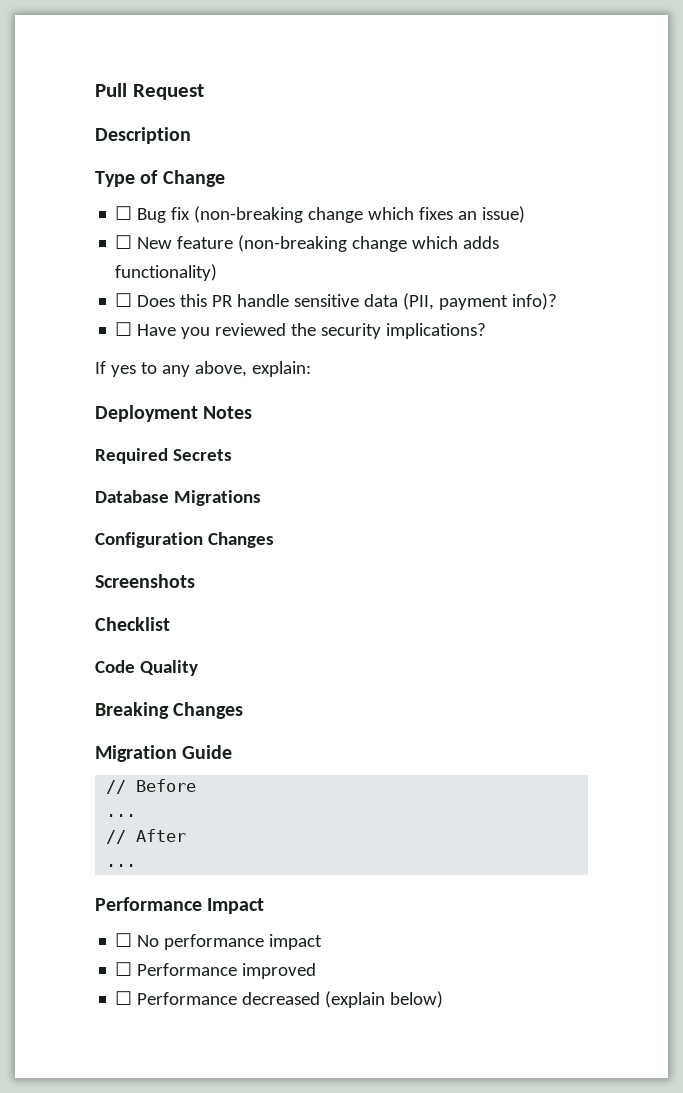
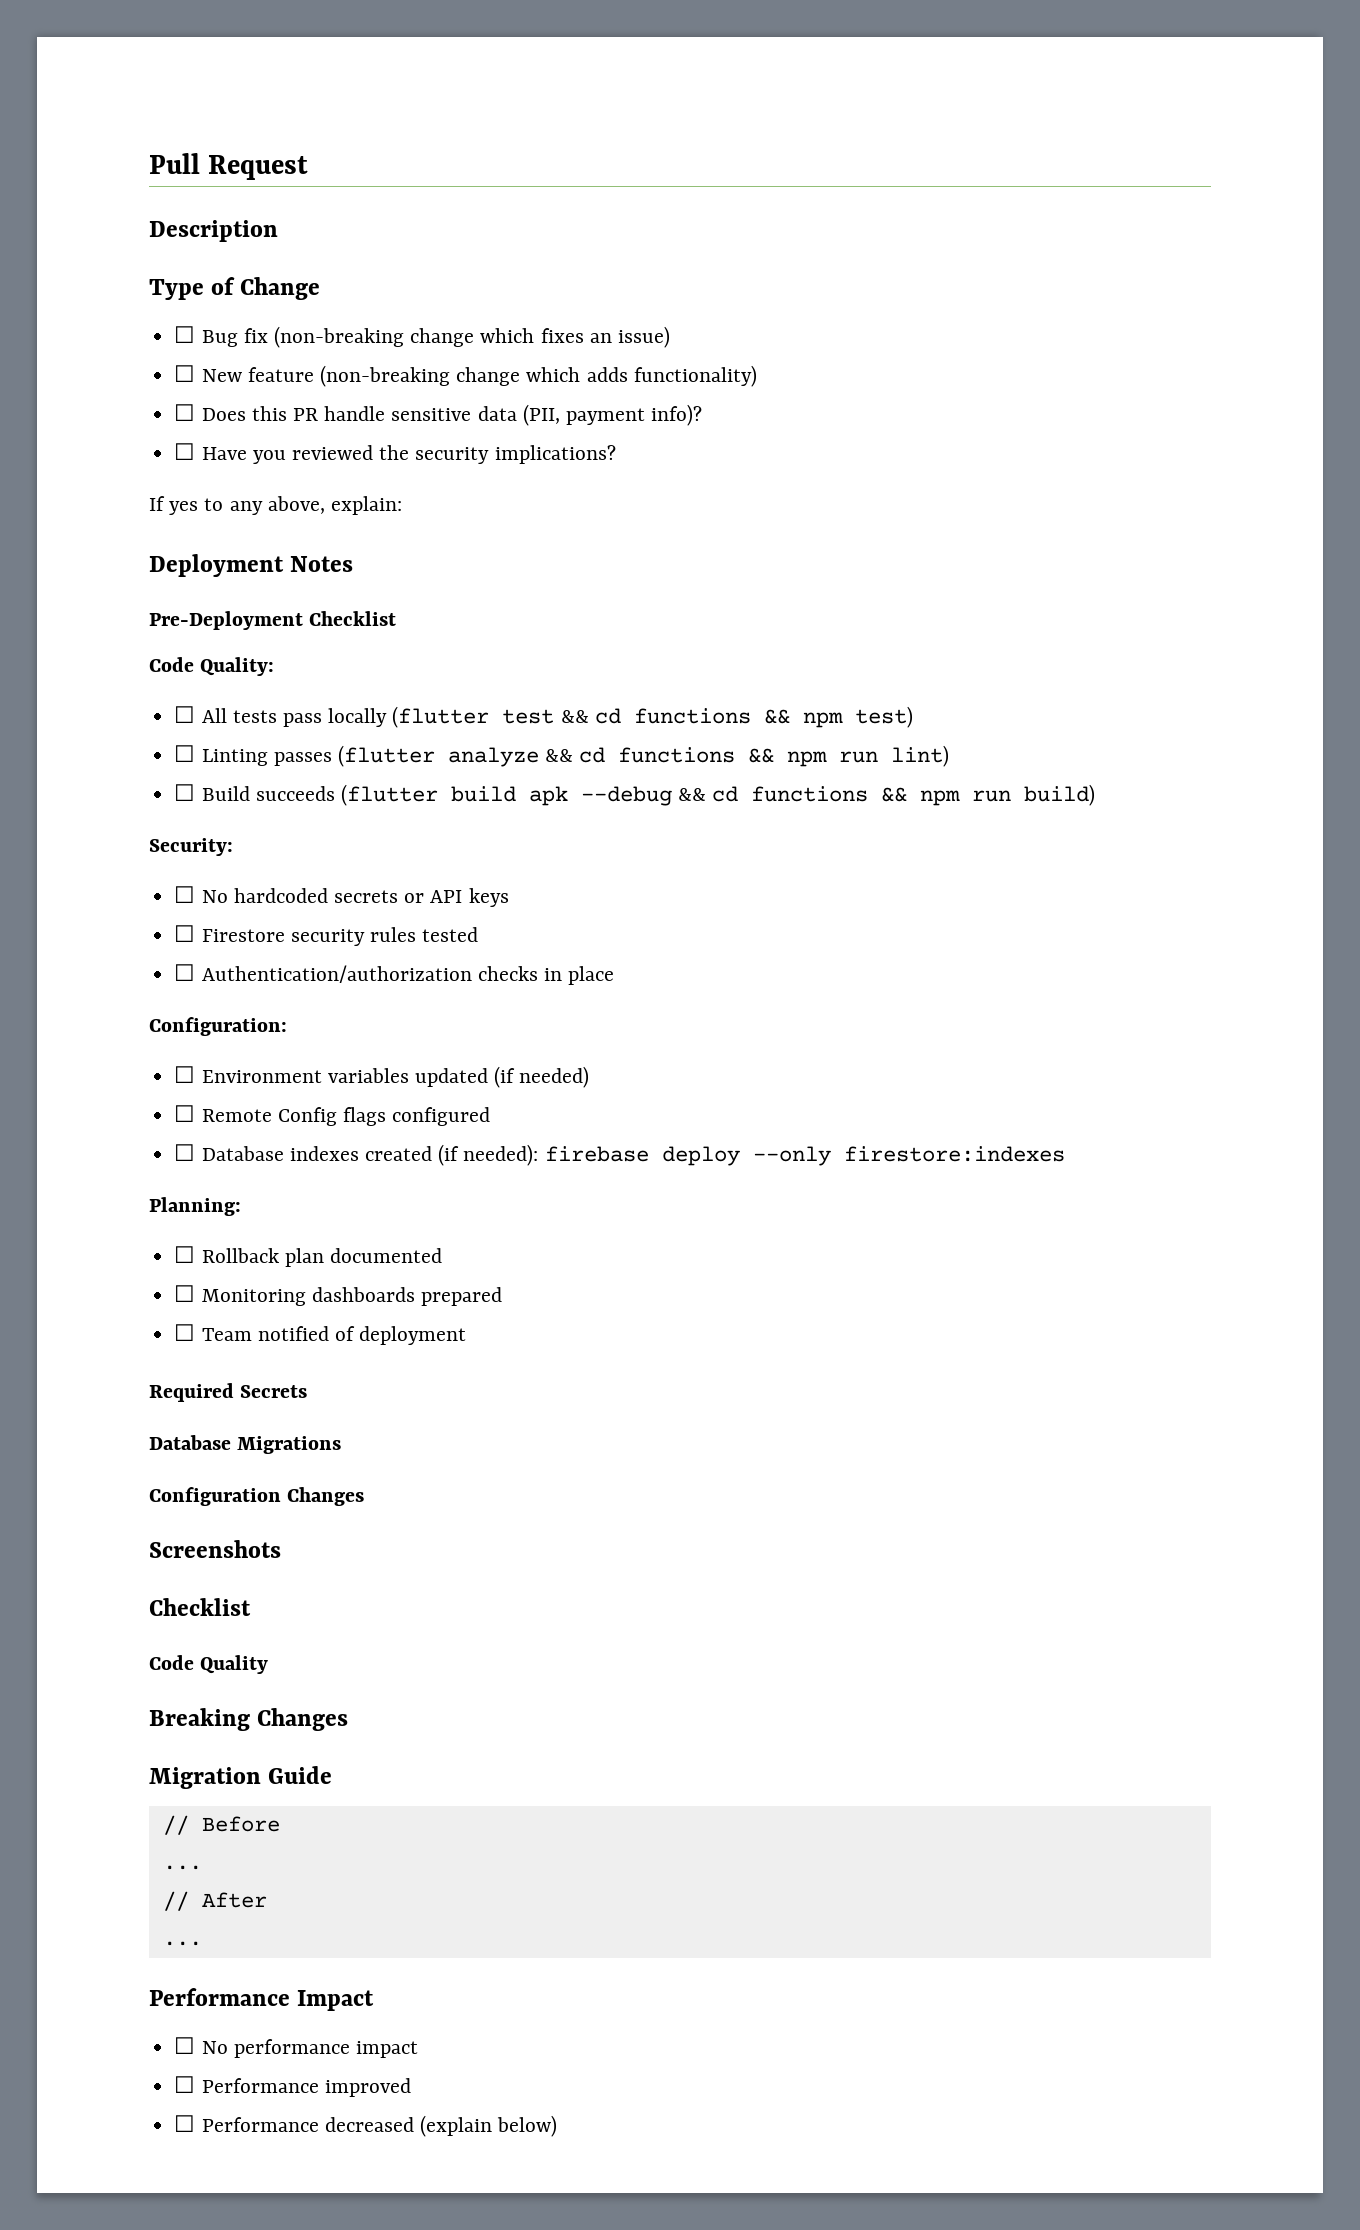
+ Pre-Deployment Checklist
+ Code Quality:
+ ☐ All tests pass locally (flutter test && cd functions && npm test)
+ ☐ Linting passes (flutter analyze && cd functions && npm run lint)
+ ☐ Build succeeds (flutter build apk --debug && cd functions && npm run build)
+ Security:
+ ☐ No hardcoded secrets or API keys
+ ☐ Firestore security rules tested
+ ☐ Authentication/authorization checks in place
+ Configuration:
+ ☐ Environment variables updated (if needed)
+ ☐ Remote Config flags configured
+ ☐ Database indexes created (if needed): firebase deploy --only firestore:indexes
+ Planning:
+ ☐ Rollback plan documented
+ ☐ Monitoring dashboards prepared
+ ☐ Team notified of deployment

